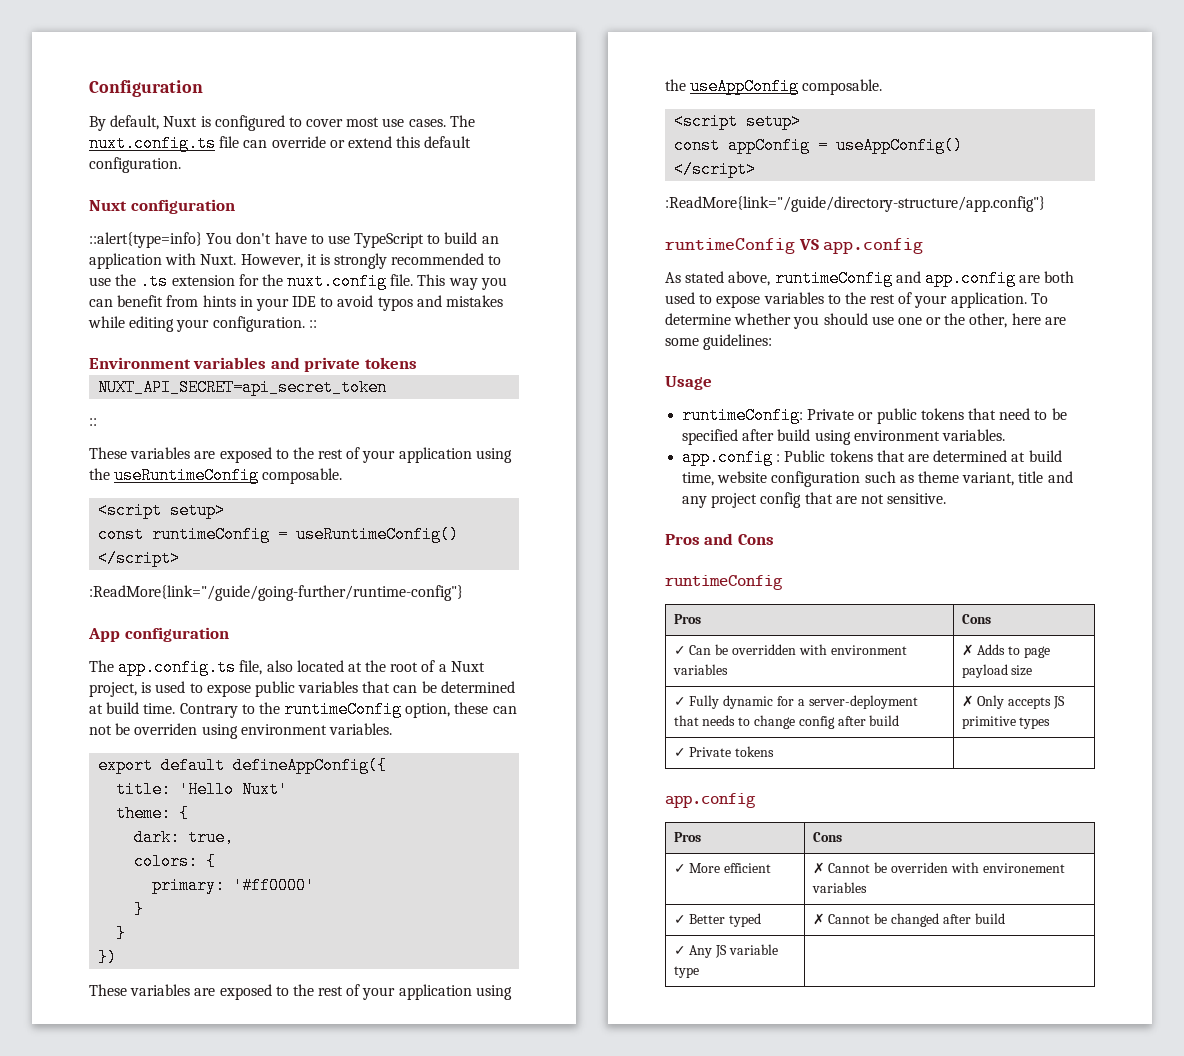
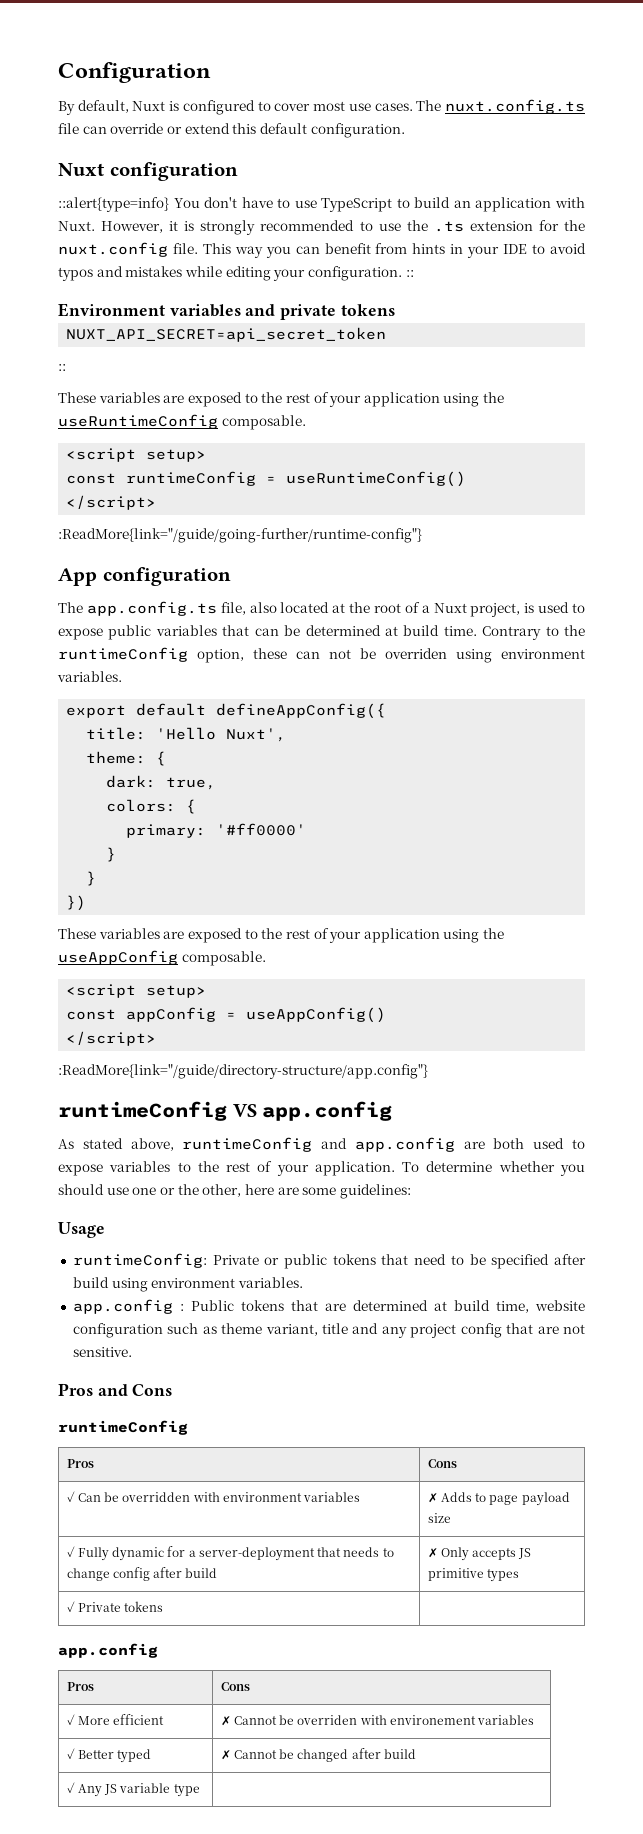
- title: 'Hello Nuxt'
+ title: 'Hello Nuxt',

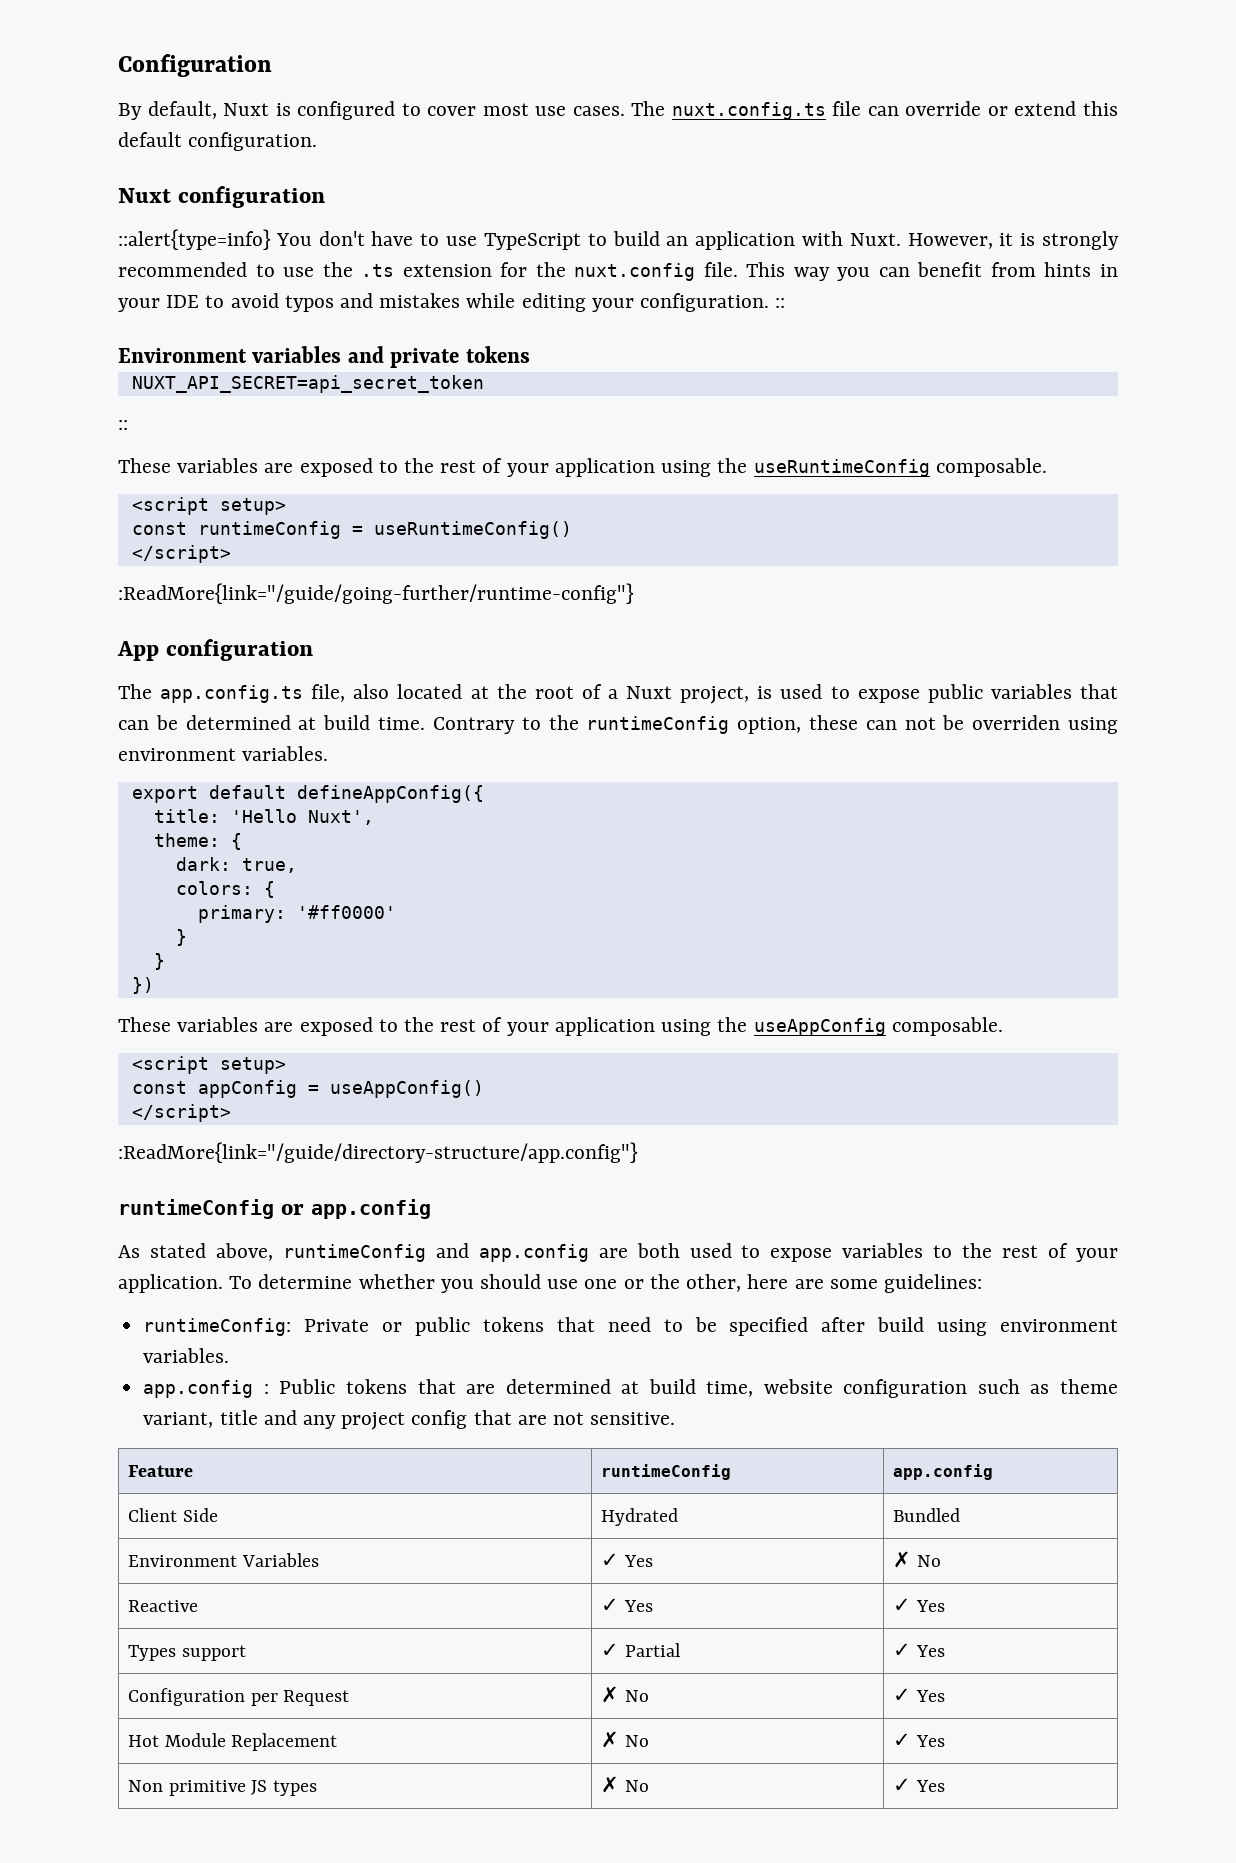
- runtimeConfig VS app.config
+ runtimeConfig or app.config
- Usage
- Pros and Cons
- runtimeConfig
- Pros | Cons
- ✓ Can be overridden with environment variables | ✗ Adds to page payload size
- ✓ Fully dynamic for a server-deployment that needs to change config after build | ✗ Only accepts JS primitive types
- ✓ Private tokens |
- app.config
- Pros | Cons
- ✓ More efficient | ✗ Cannot be overriden with environement variables
- ✓ Better typed | ✗ Cannot be changed after build
- ✓ Any JS variable type |
+ Feature | runtimeConfig | app.config
+ Client Side | Hydrated | Bundled
+ Environment Variables | ✓ Yes | ✗ No
+ Reactive | ✓ Yes | ✓ Yes
+ Types support | ✓ Partial | ✓ Yes
+ Configuration per Request | ✗ No | ✓ Yes
+ Hot Module Replacement | ✗ No | ✓ Yes
+ Non primitive JS types | ✗ No | ✓ Yes

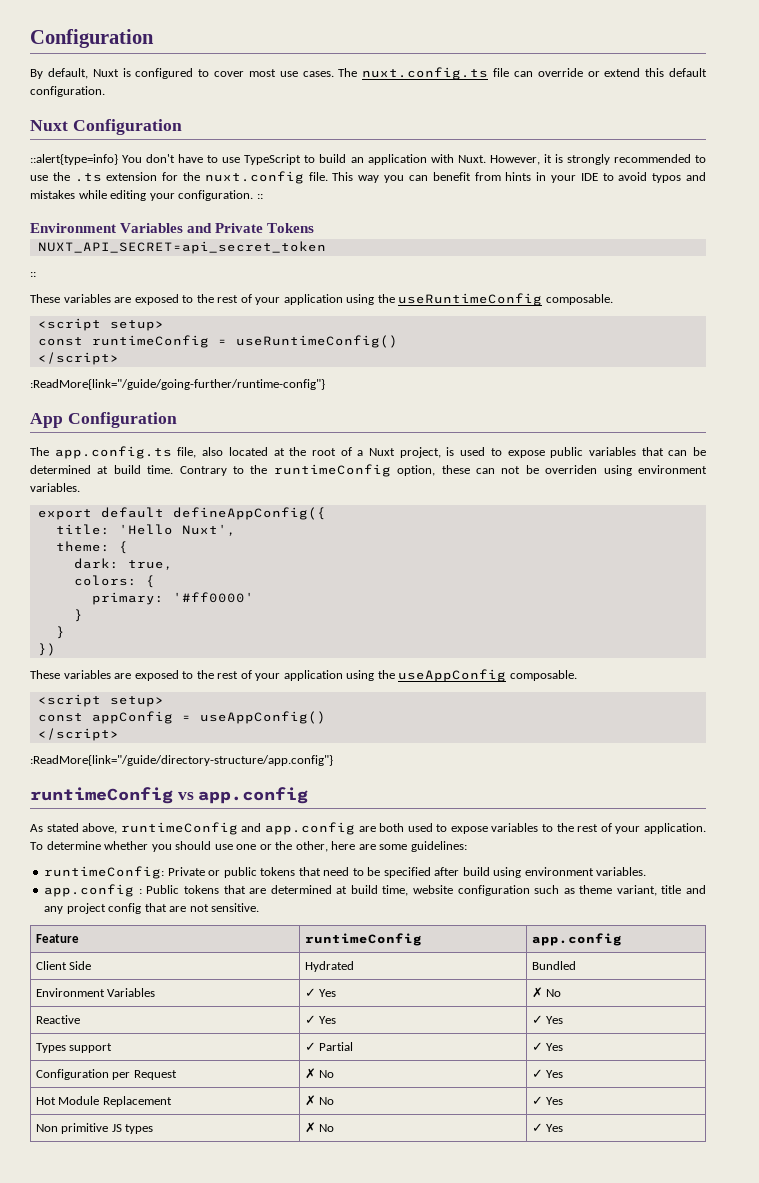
- Nuxt configuration
+ Nuxt Configuration
- Environment variables and private tokens
+ Environment Variables and Private Tokens
- App configuration
+ App Configuration
- runtimeConfig or app.config
+ runtimeConfig vs app.config

